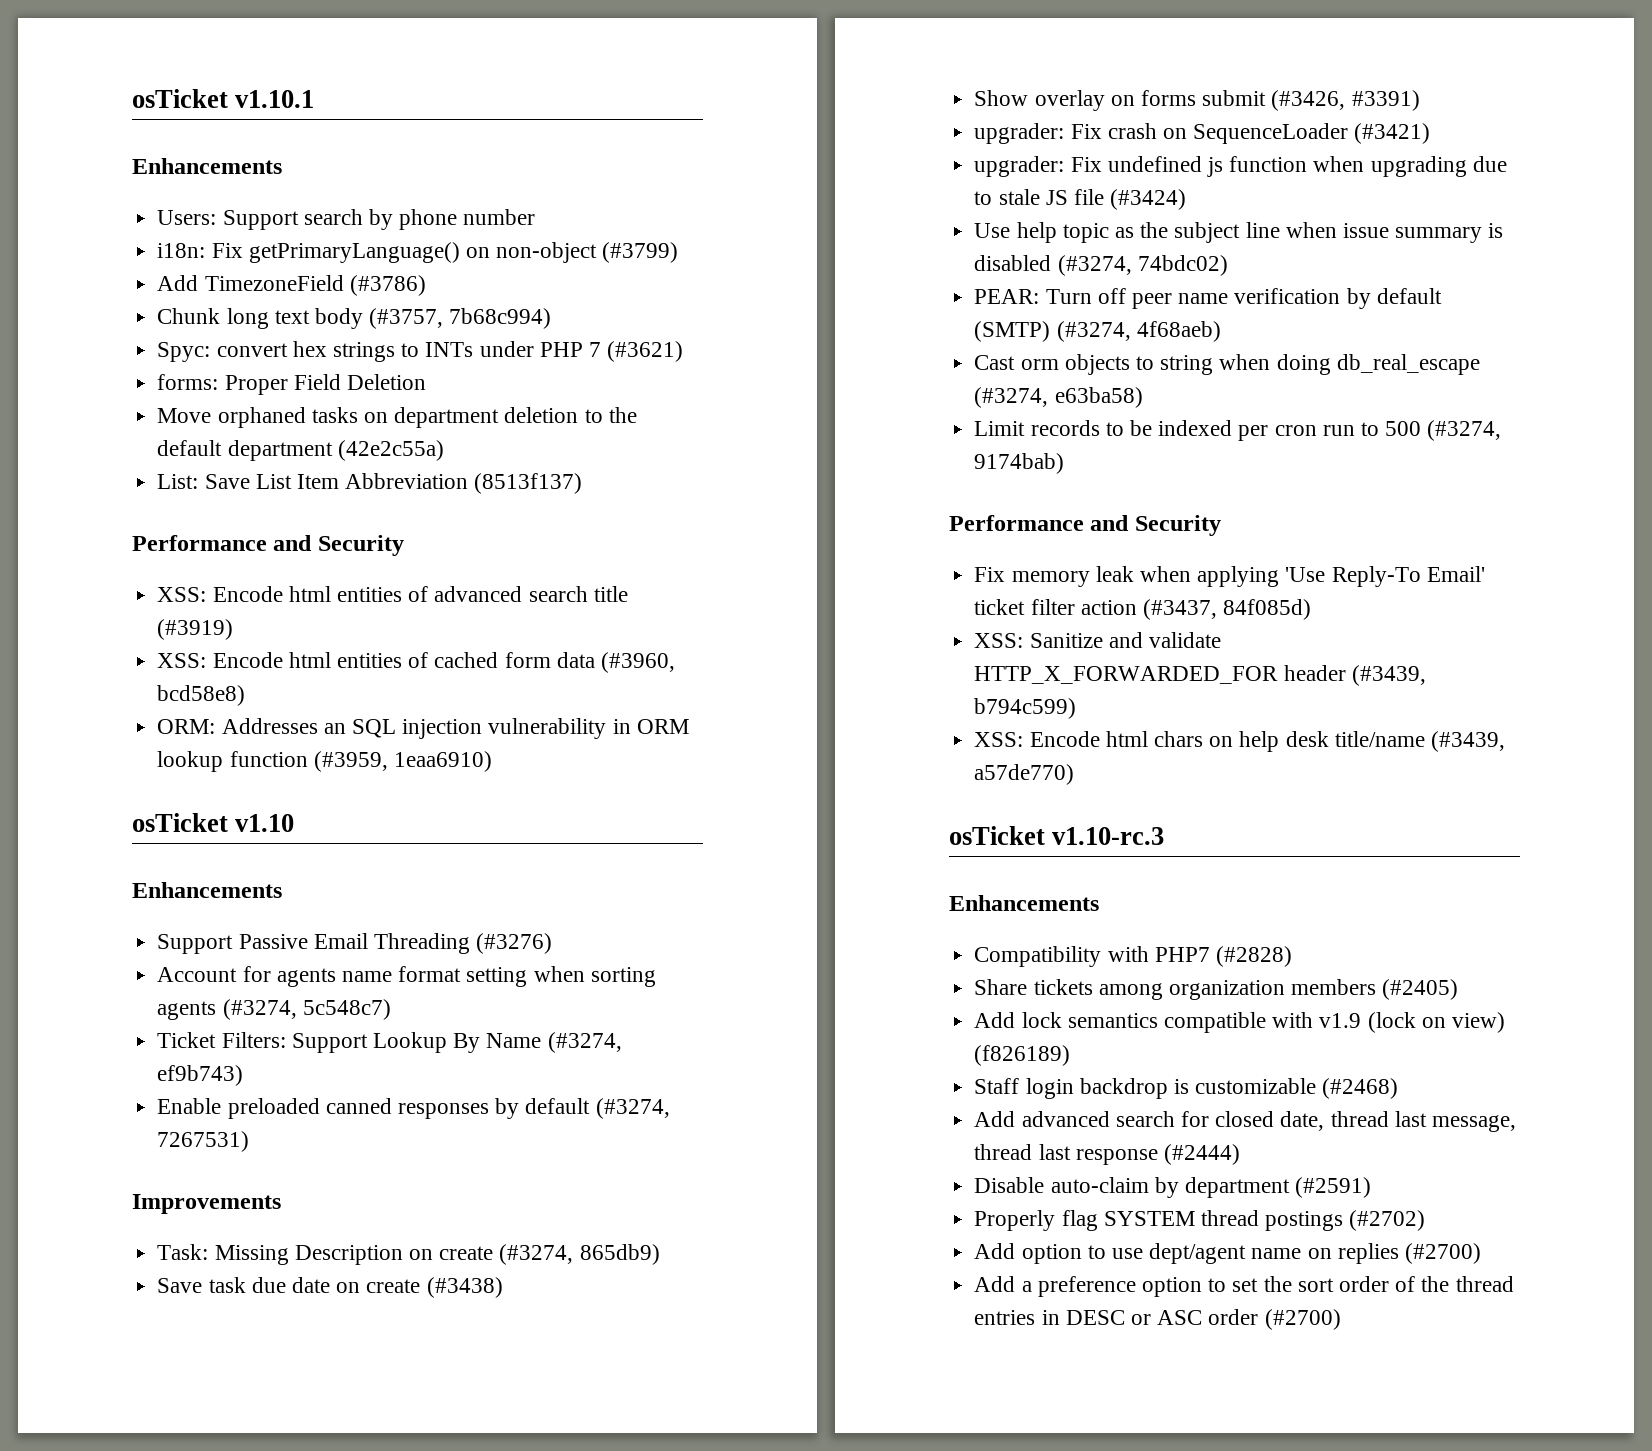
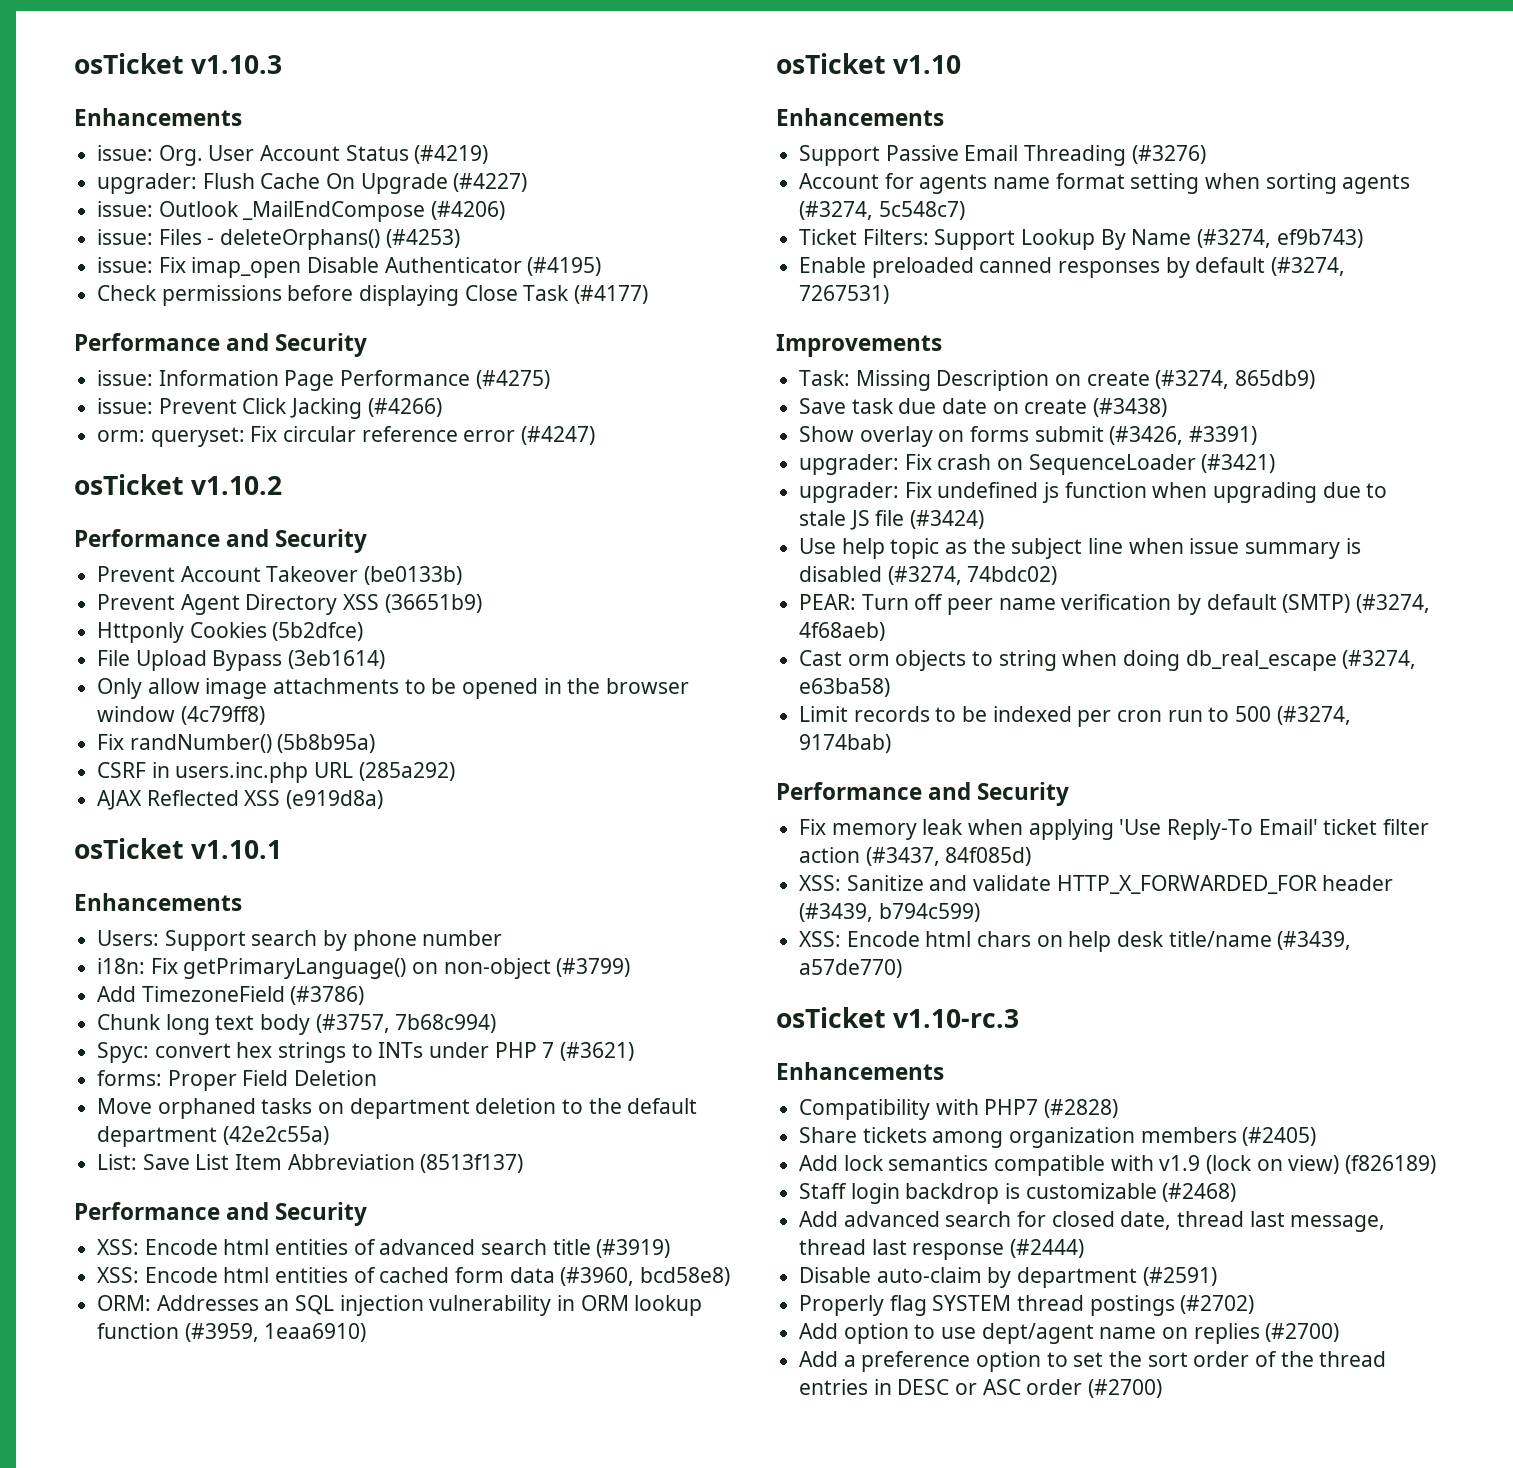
+ osTicket v1.10.3
+ Enhancements
+ issue: Org. User Account Status (#4219)
+ upgrader: Flush Cache On Upgrade (#4227)
+ issue: Outlook _MailEndCompose (#4206)
+ issue: Files - deleteOrphans() (#4253)
+ issue: Fix imap_open Disable Authenticator (#4195)
+ Check permissions before displaying Close Task (#4177)
+ Performance and Security
+ issue: Information Page Performance (#4275)
+ issue: Prevent Click Jacking (#4266)
+ orm: queryset: Fix circular reference error (#4247)
+ osTicket v1.10.2
+ Performance and Security
+ Prevent Account Takeover (be0133b)
+ Prevent Agent Directory XSS (36651b9)
+ Httponly Cookies (5b2dfce)
+ File Upload Bypass (3eb1614)
+ Only allow image attachments to be opened in the browser window (4c79ff8)
+ Fix randNumber() (5b8b95a)
+ CSRF in users.inc.php URL (285a292)
+ AJAX Reflected XSS (e919d8a)

